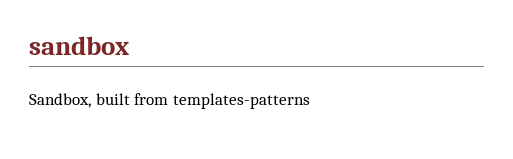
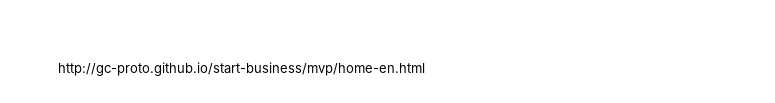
- sandbox
- Sandbox, built from templates-patterns
+ http://gc-proto.github.io/start-business/mvp/home-en.html

